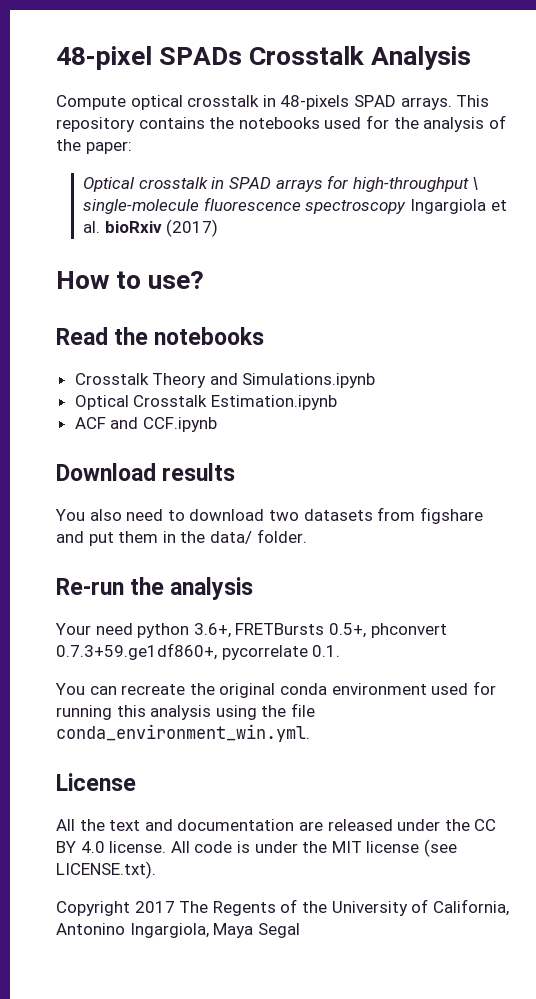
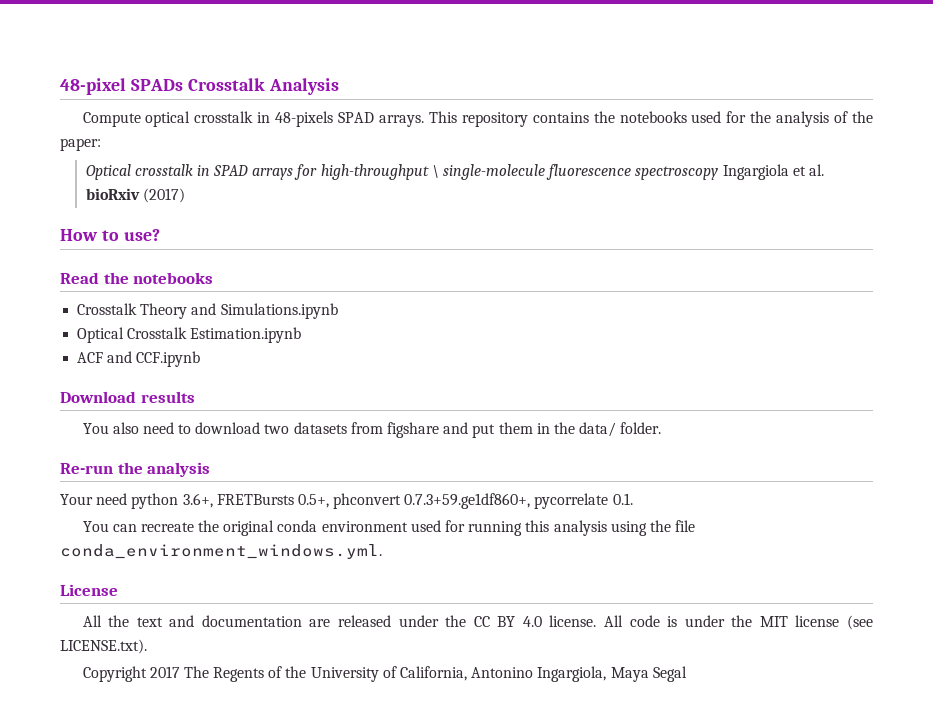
- You can recreate the original conda environment used for running this analysis using the file conda_environment_win.yml.
+ You can recreate the original conda environment used for running this analysis using the file conda_environment_windows.yml.

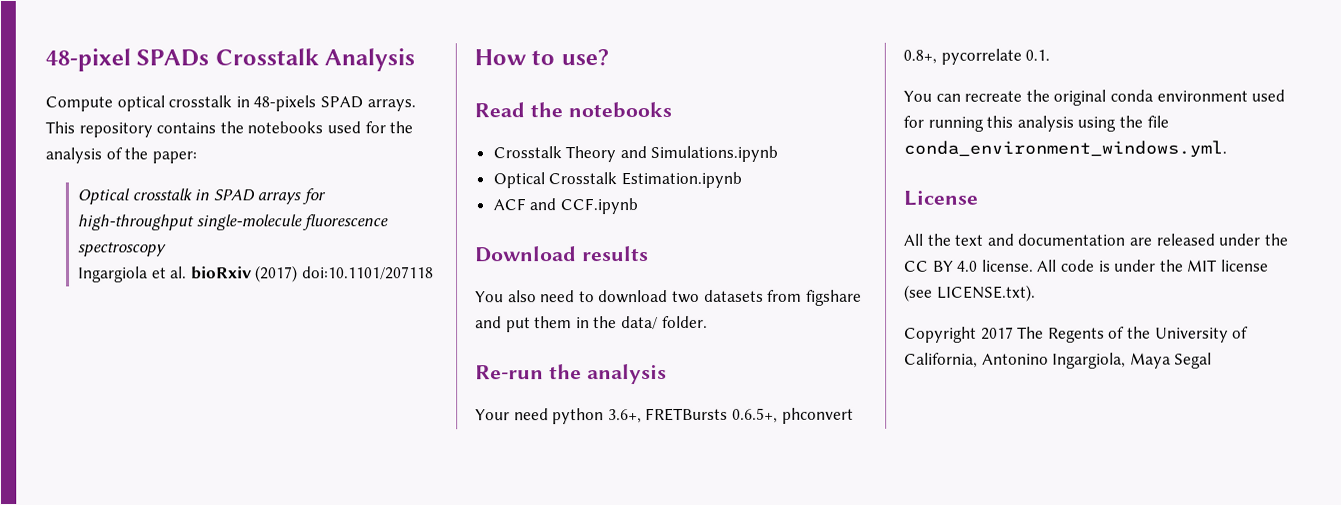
- Optical crosstalk in SPAD arrays for high-throughput \ single-molecule fluorescence spectroscopy Ingargiola et al. bioRxiv (2017)
+ Optical crosstalk in SPAD arrays for high-throughput single-molecule fluorescence spectroscopy
+ Ingargiola et al. bioRxiv (2017) doi:10.1101/207118
- Your need python 3.6+, FRETBursts 0.5+, phconvert 0.7.3+59.ge1df860+, pycorrelate 0.1.
+ Your need python 3.6+, FRETBursts 0.6.5+, phconvert 0.8+, pycorrelate 0.1.

